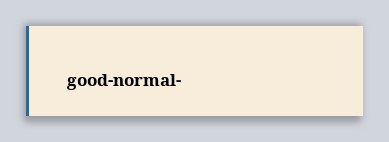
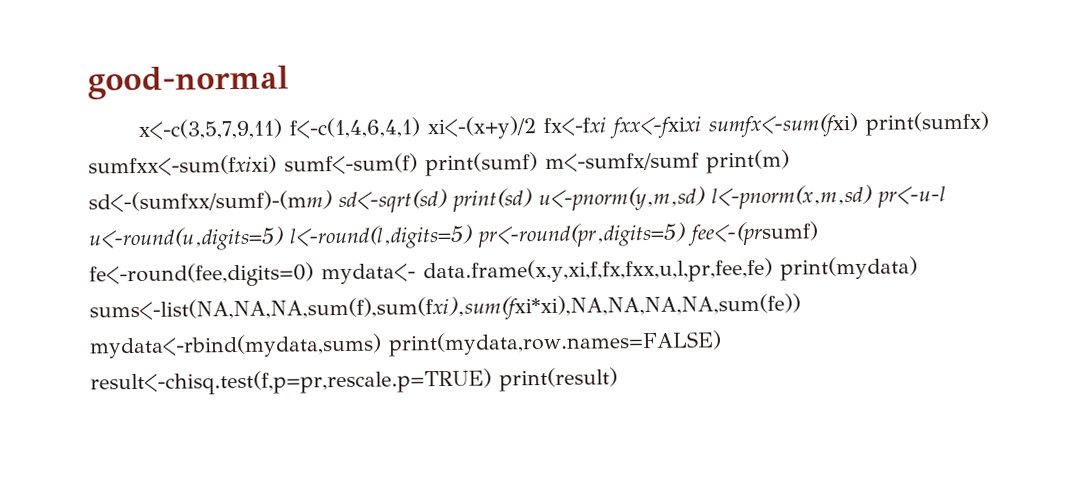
- good-normal-
+ good-normal
+ x<-c(3,5,7,9,11) f<-c(1,4,6,4,1) xi<-(x+y)/2 fx<-fxi fxx<-fxixi sumfx<-sum(fxi) print(sumfx) sumfxx<-sum(fxixi) sumf<-sum(f) print(sumf) m<-sumfx/sumf print(m) sd<-(sumfxx/sumf)-(mm) sd<-sqrt(sd) print(sd) u<-pnorm(y,m,sd) l<-pnorm(x,m,sd) pr<-u-l u<-round(u,digits=5) l<-round(l,digits=5) pr<-round(pr,digits=5) fee<-(prsumf) fe<-round(fee,digits=0) mydata<- data.frame(x,y,xi,f,fx,fxx,u,l,pr,fee,fe) print(mydata) sums<-list(NA,NA,NA,sum(f),sum(fxi),sum(fxi*xi),NA,NA,NA,NA,sum(fe)) mydata<-rbind(mydata,sums) print(mydata,row.names=FALSE) result<-chisq.test(f,p=pr,rescale.p=TRUE) print(result)

